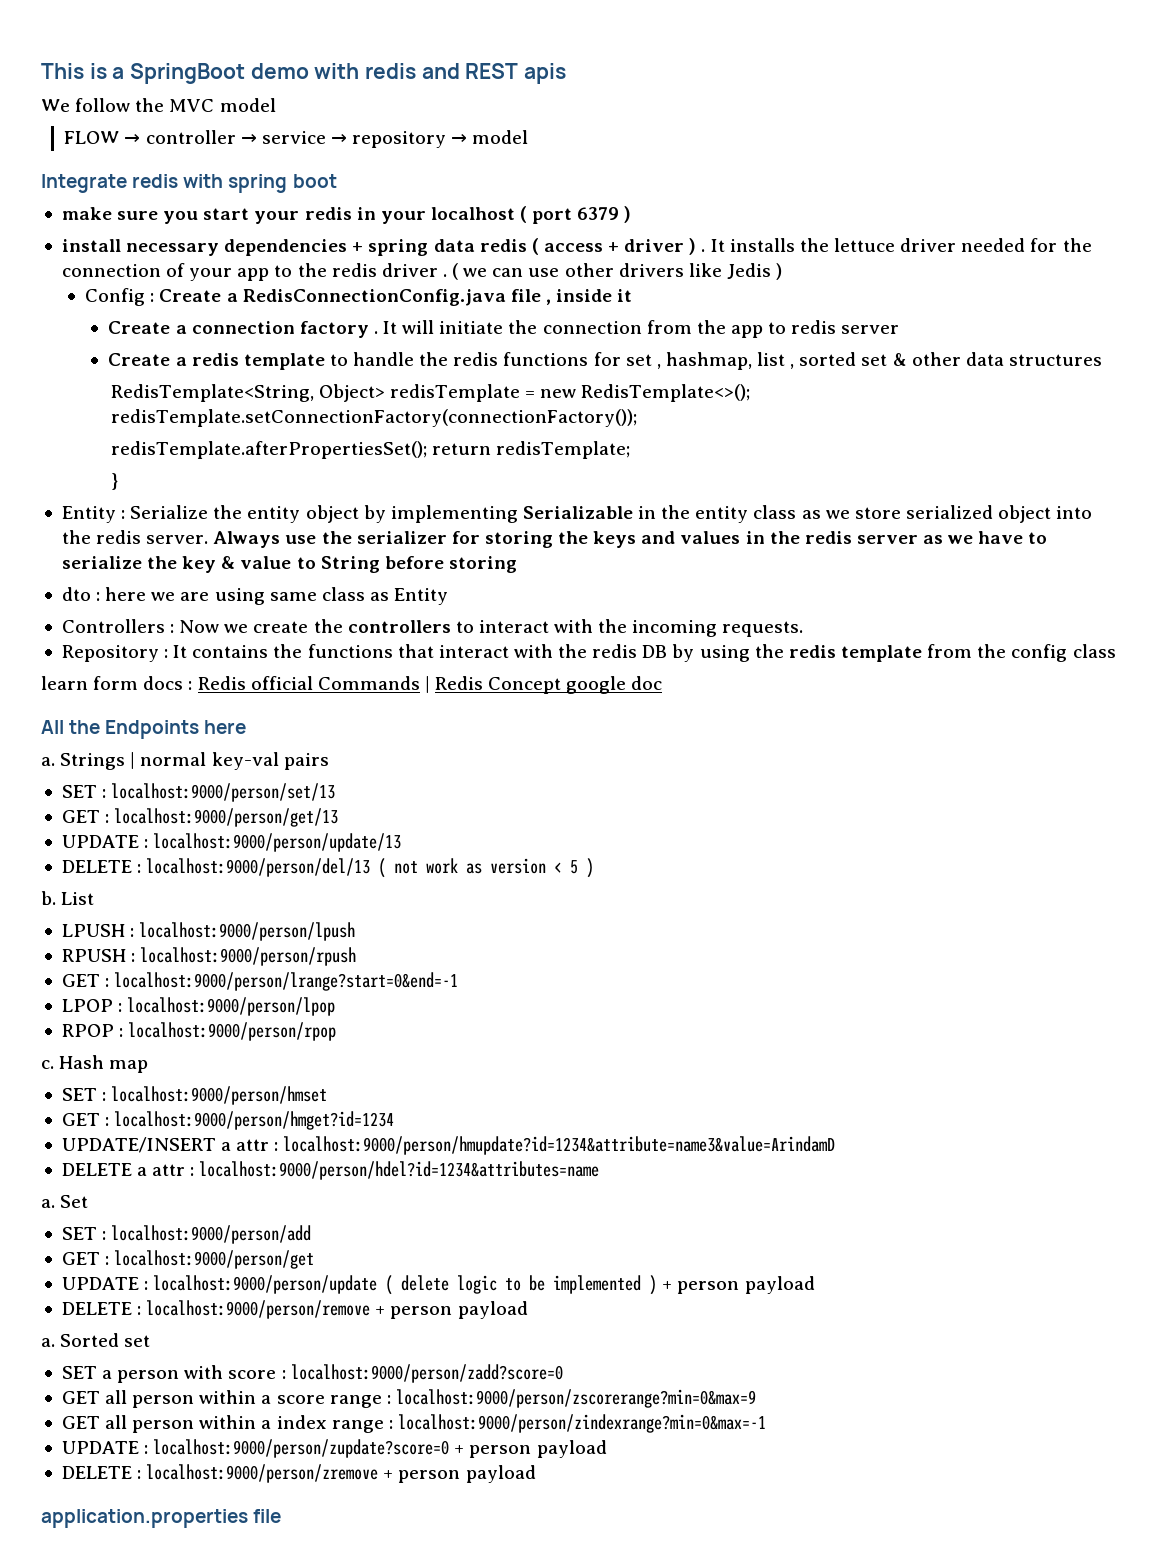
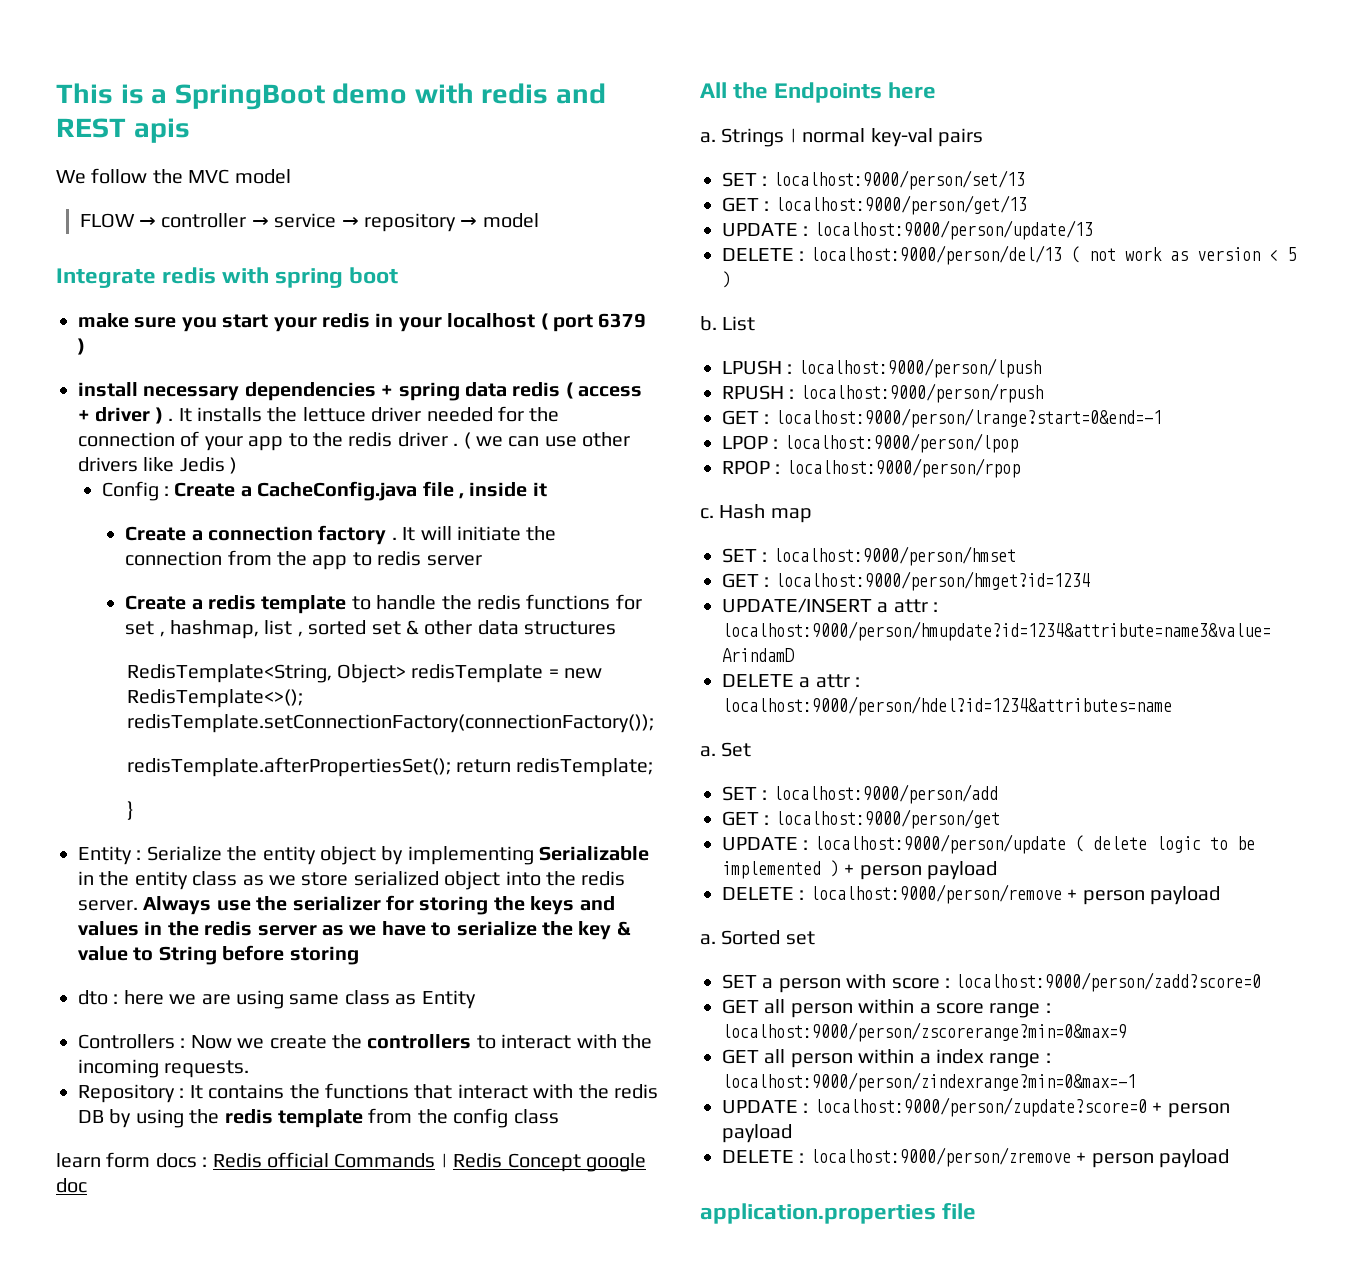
- Config : Create a RedisConnectionConfig.java file , inside it
+ Config : Create a CacheConfig.java file , inside it

